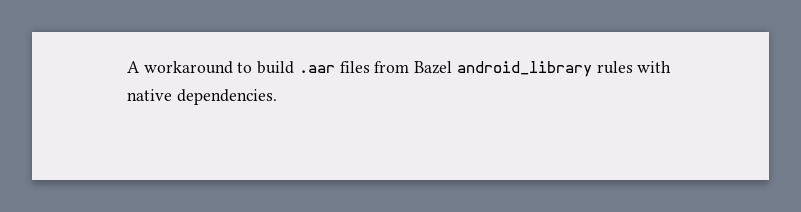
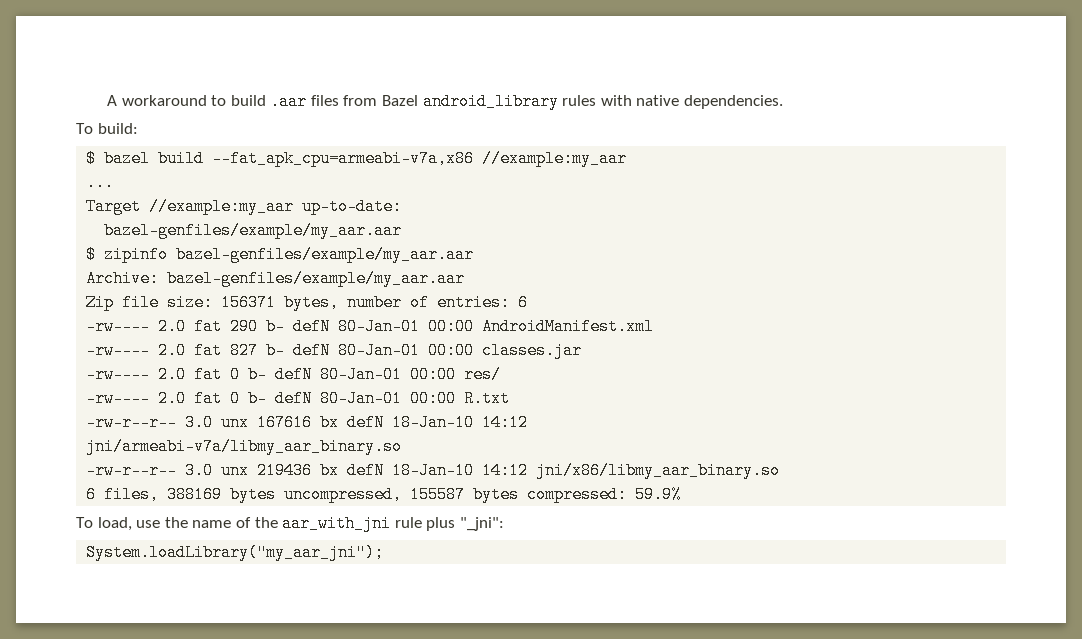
+ To build:
+ $ bazel build --fat_apk_cpu=armeabi-v7a,x86 //example:my_aar
+ ...
+ Target //example:my_aar up-to-date:
+ bazel-genfiles/example/my_aar.aar
+ $ zipinfo bazel-genfiles/example/my_aar.aar
+ Archive: bazel-genfiles/example/my_aar.aar
+ Zip file size: 156371 bytes, number of entries: 6
+ -rw---- 2.0 fat 290 b- defN 80-Jan-01 00:00 AndroidManifest.xml
+ -rw---- 2.0 fat 827 b- defN 80-Jan-01 00:00 classes.jar
+ -rw---- 2.0 fat 0 b- defN 80-Jan-01 00:00 res/
+ -rw---- 2.0 fat 0 b- defN 80-Jan-01 00:00 R.txt
+ -rw-r--r-- 3.0 unx 167616 bx defN 18-Jan-10 14:12
+ jni/armeabi-v7a/libmy_aar_binary.so
+ -rw-r--r-- 3.0 unx 219436 bx defN 18-Jan-10 14:12 jni/x86/libmy_aar_binary.so
+ 6 files, 388169 bytes uncompressed, 155587 bytes compressed: 59.9%
+ To load, use the name of the aar_with_jni rule plus "_jni":
+ System.loadLibrary("my_aar_jni");

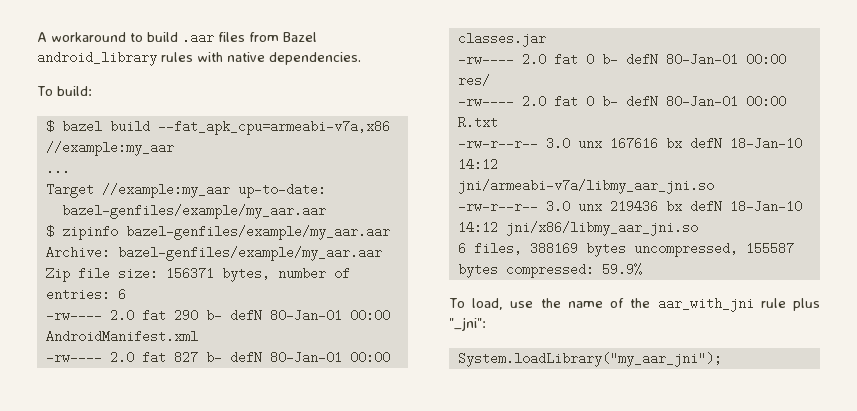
- jni/armeabi-v7a/libmy_aar_binary.so
+ jni/armeabi-v7a/libmy_aar_jni.so
- -rw-r--r-- 3.0 unx 219436 bx defN 18-Jan-10 14:12 jni/x86/libmy_aar_binary.so
+ -rw-r--r-- 3.0 unx 219436 bx defN 18-Jan-10 14:12 jni/x86/libmy_aar_jni.so

